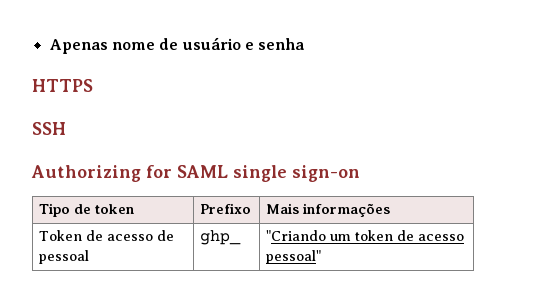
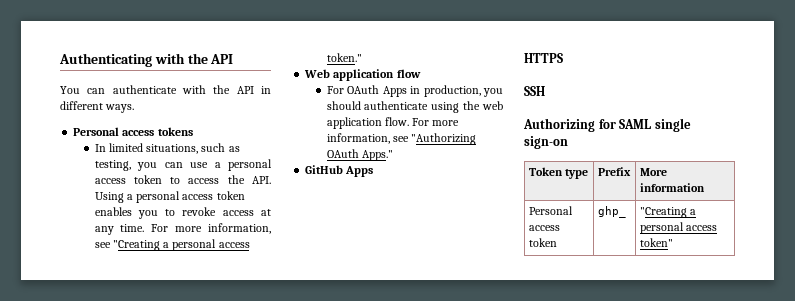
- Apenas nome de usuário e senha
+ Authenticating with the API
+ You can authenticate with the API in different ways.
+ Personal access tokens
+ In limited situations, such as testing, you can use a personal access token to access the API. Using a personal access token enables you to revoke access at any time. For more information, see "Creating a personal access token."
+ Web application flow
+ For OAuth Apps in production, you should authenticate using the web application flow. For more information, see "Authorizing OAuth Apps."
+ GitHub Apps
- Tipo de token | Prefixo | Mais informações
- Token de acesso de pessoal | ghp_ | "Criando um token de acesso pessoal"
+ Token type | Prefix | More information
+ Personal access token | ghp_ | "Creating a personal access token"

